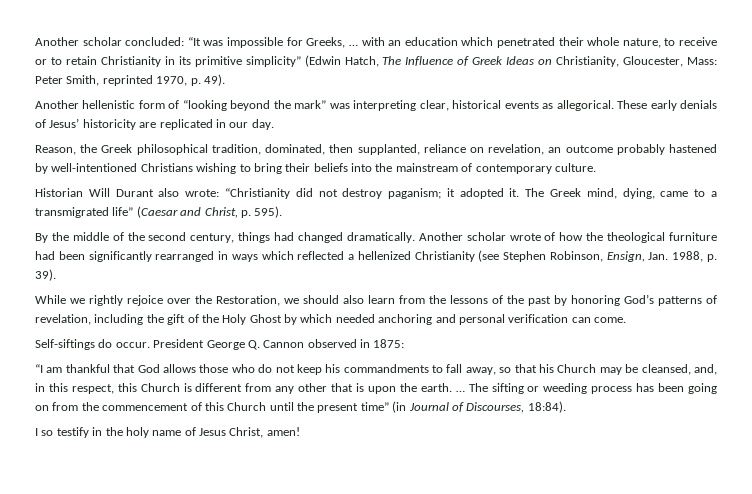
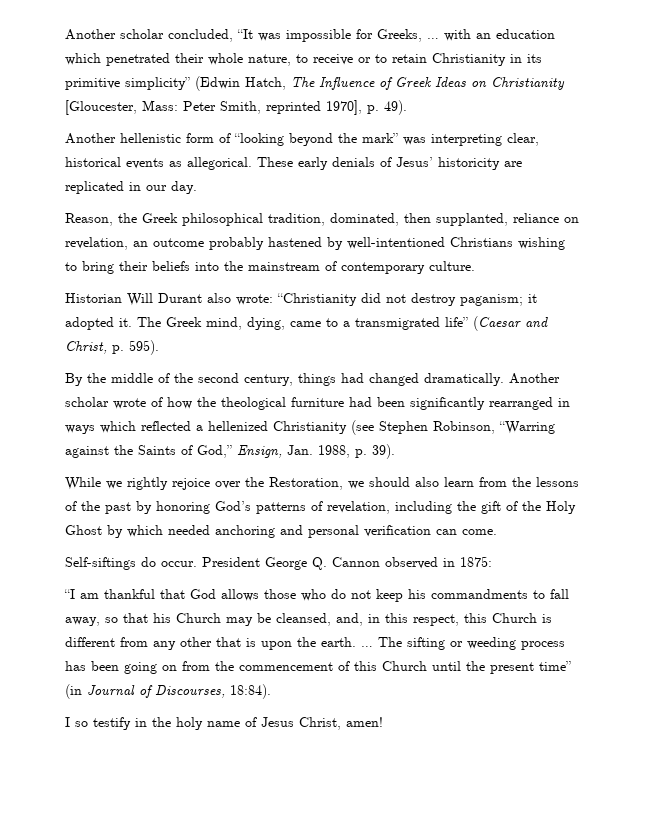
- Another scholar concluded: “It was impossible for Greeks, … with an education which penetrated their whole nature, to receive or to retain Christianity in its primitive simplicity” (Edwin Hatch, The Influence of Greek Ideas on Christianity, Gloucester, Mass: Peter Smith, reprinted 1970, p. 49).
+ Another scholar concluded, “It was impossible for Greeks, … with an education which penetrated their whole nature, to receive or to retain Christianity in its primitive simplicity” (Edwin Hatch, The Influence of Greek Ideas on Christianity [Gloucester, Mass: Peter Smith, reprinted 1970], p. 49).
- Another scholar wrote of how the theological furniture had been significantly rearranged in ways which reflected a hellenized Christianity (see Stephen Robinson, Ensign, Jan. 1988, p. 39).
+ Another scholar wrote of how the theological furniture had been significantly rearranged in ways which reflected a hellenized Christianity (see Stephen Robinson, “Warring against the Saints of God,” Ensign, Jan. 1988, p. 39).

